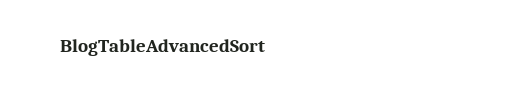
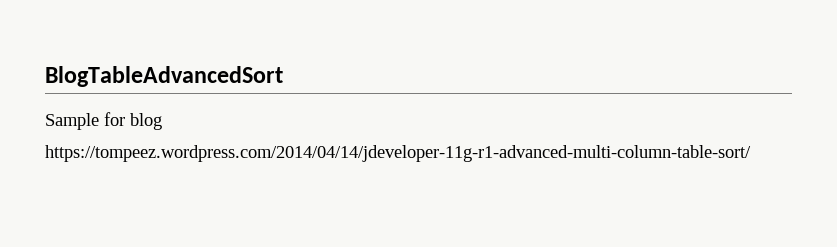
+ Sample for blog https://tompeez.wordpress.com/2014/04/14/jdeveloper-11g-r1-advanced-multi-column-table-sort/

